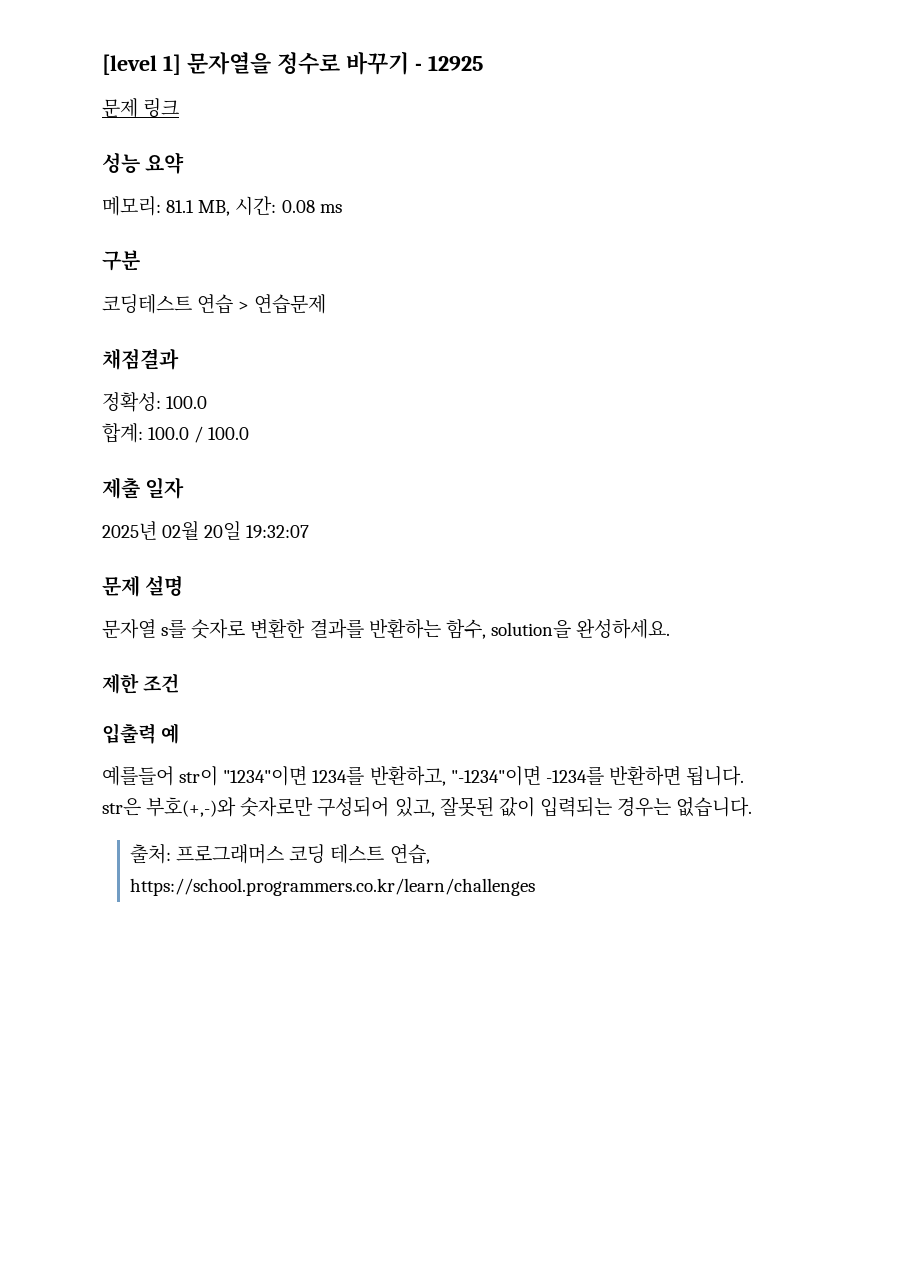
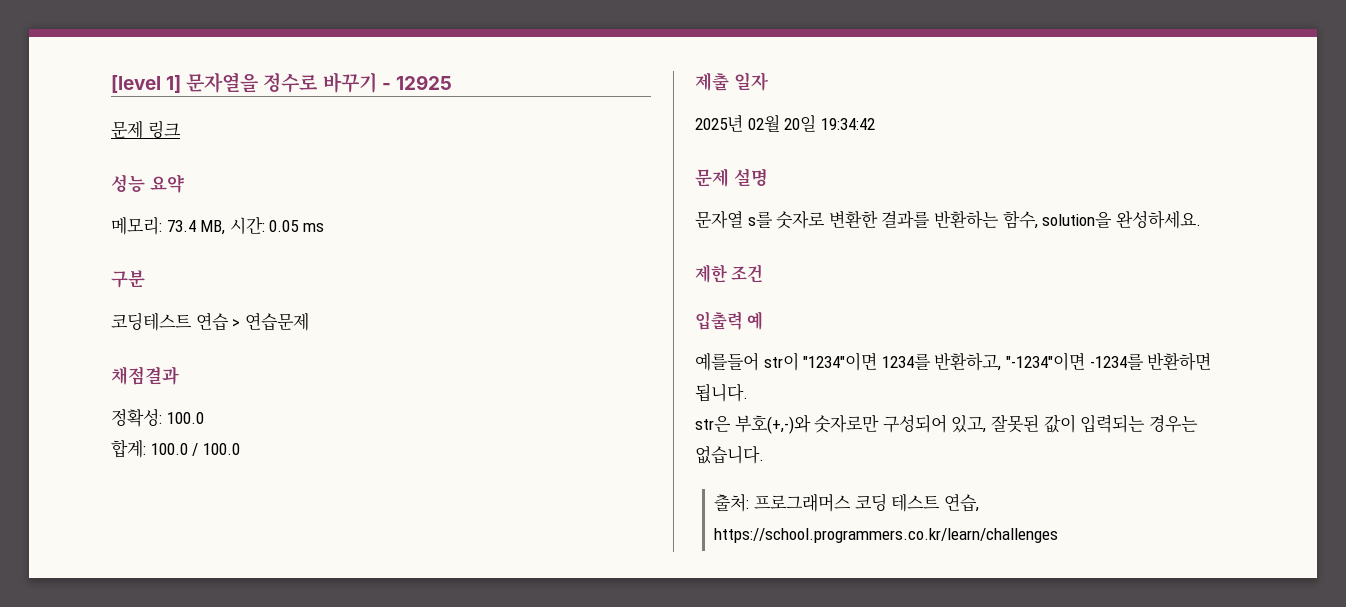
- 메모리: 81.1 MB, 시간: 0.08 ms
+ 메모리: 73.4 MB, 시간: 0.05 ms
- 2025년 02월 20일 19:32:07
+ 2025년 02월 20일 19:34:42

